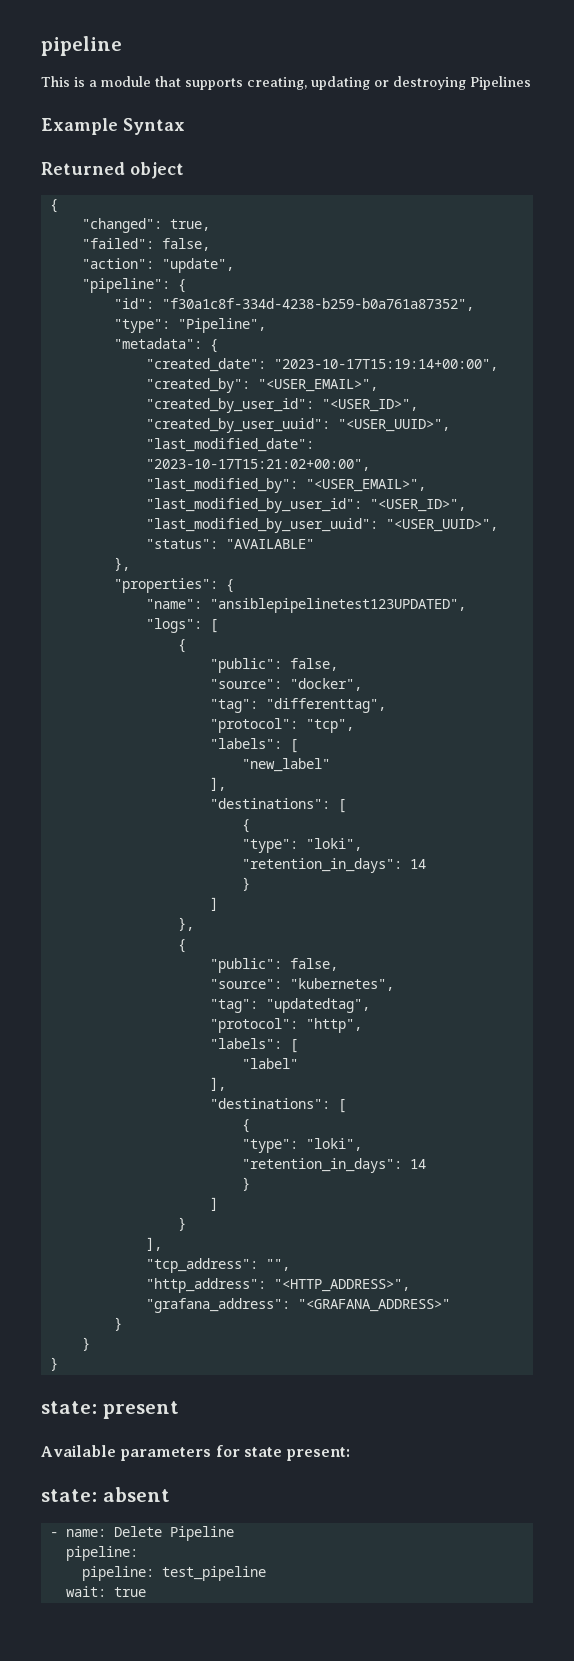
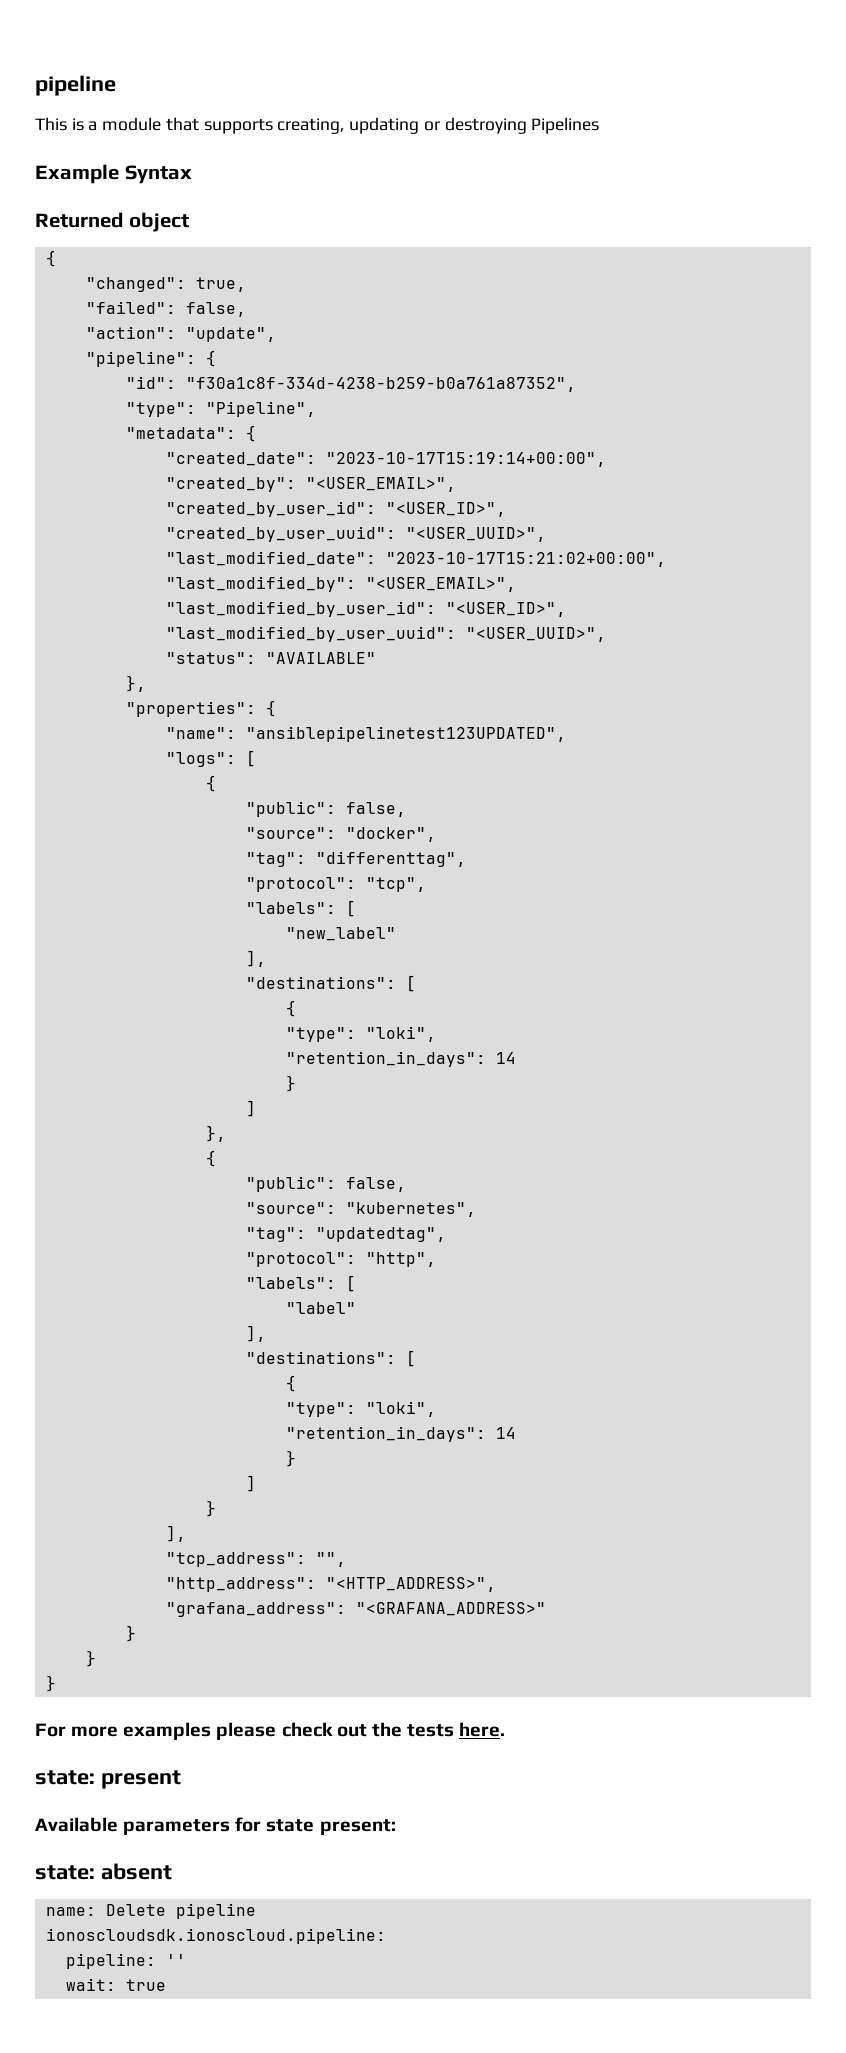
+ For more examples please check out the tests here.
- - name: Delete Pipeline
- pipeline:
- pipeline: test_pipeline
+ name: Delete pipeline
+ ionoscloudsdk.ionoscloud.pipeline:
+ pipeline: ''

